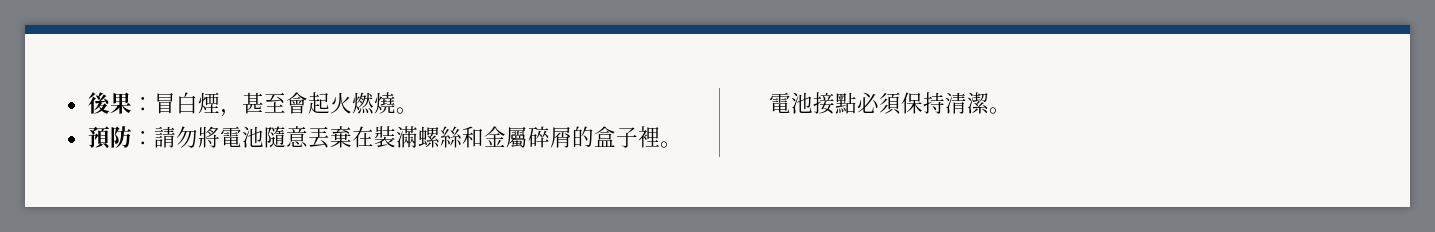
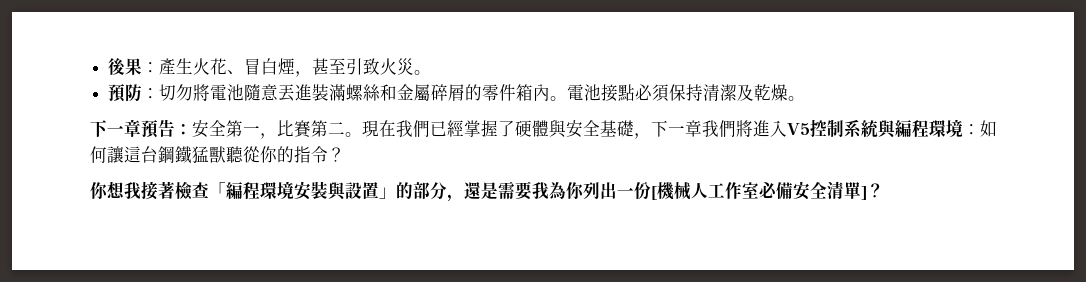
- 後果：冒白煙，甚至會起火燃燒。
+ 後果：產生火花、冒白煙，甚至引致火災。
- 預防：請勿將電池隨意丟棄在裝滿螺絲和金屬碎屑的盒子裡。
+ 預防：切勿將電池隨意丟進裝滿螺絲和金屬碎屑的零件箱內。
- 電池接點必須保持清潔。
+ 電池接點必須保持清潔及乾燥。
+ 下一章預告：安全第一，比賽第二。現在我們已經掌握了硬體與安全基礎，下一章我們將進入V5控制系統與編程環境：如何讓這台鋼鐵猛獸聽從你的指令？
+ 你想我接著檢查「編程環境安裝與設置」的部分，還是需要我為你列出一份[機械人工作室必備安全清單]？

